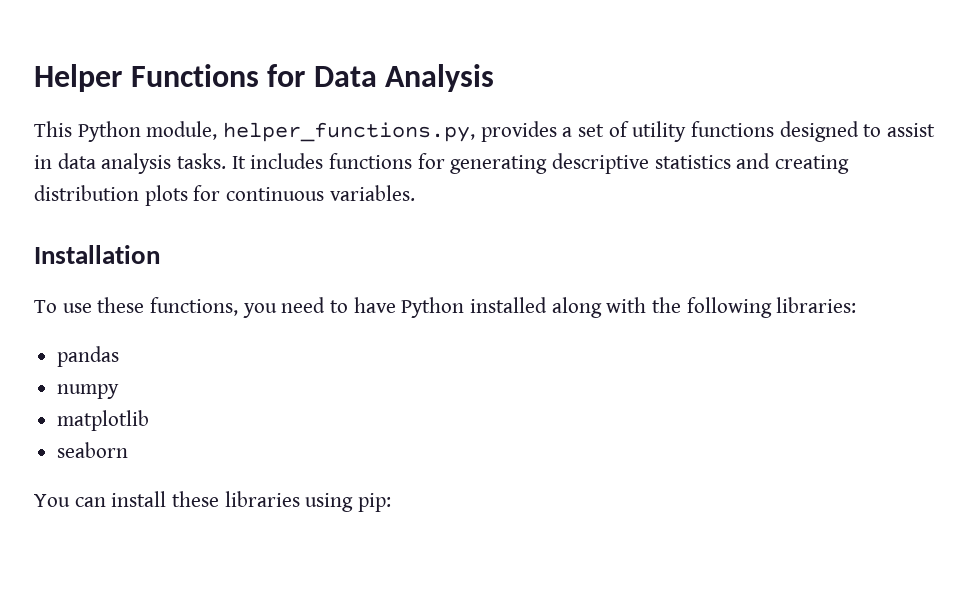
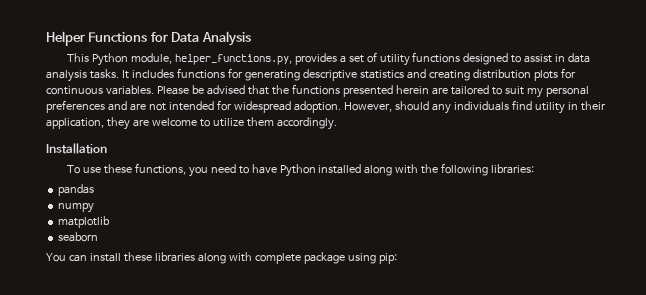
+ Please be advised that the functions presented herein are tailored to suit my personal preferences and are not intended for widespread adoption. However, should any individuals find utility in their application, they are welcome to utilize them accordingly.
- You can install these libraries using pip:
+ You can install these libraries along with complete package using pip:

